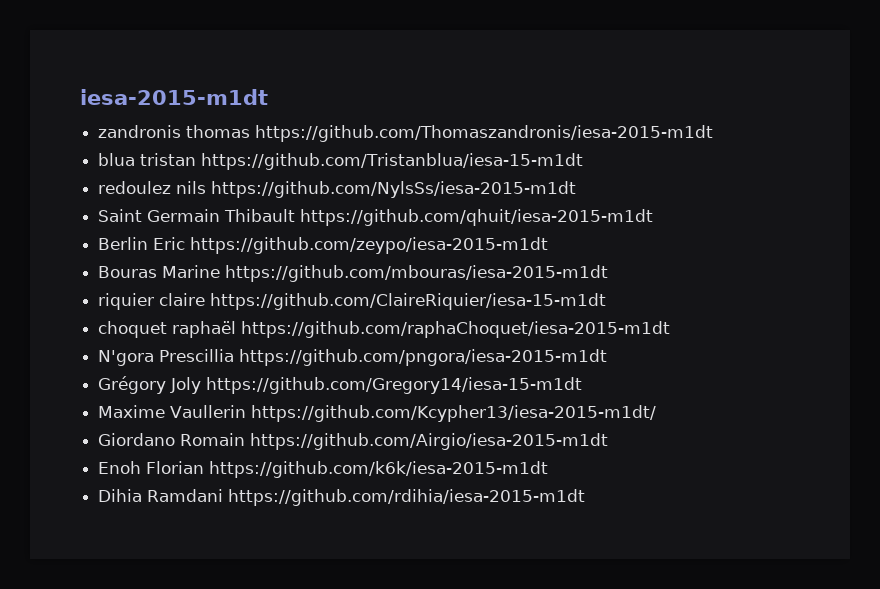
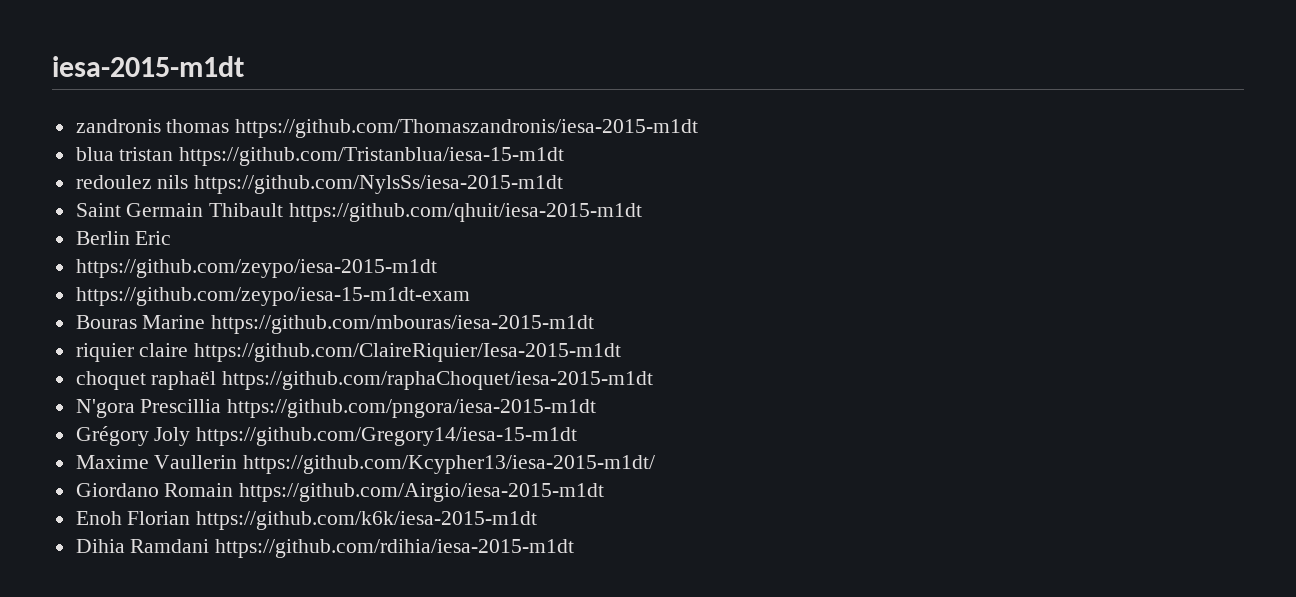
- Berlin Eric https://github.com/zeypo/iesa-2015-m1dt
+ Berlin Eric
+ https://github.com/zeypo/iesa-2015-m1dt
+ https://github.com/zeypo/iesa-15-m1dt-exam
- riquier claire https://github.com/ClaireRiquier/iesa-15-m1dt
+ riquier claire https://github.com/ClaireRiquier/Iesa-2015-m1dt

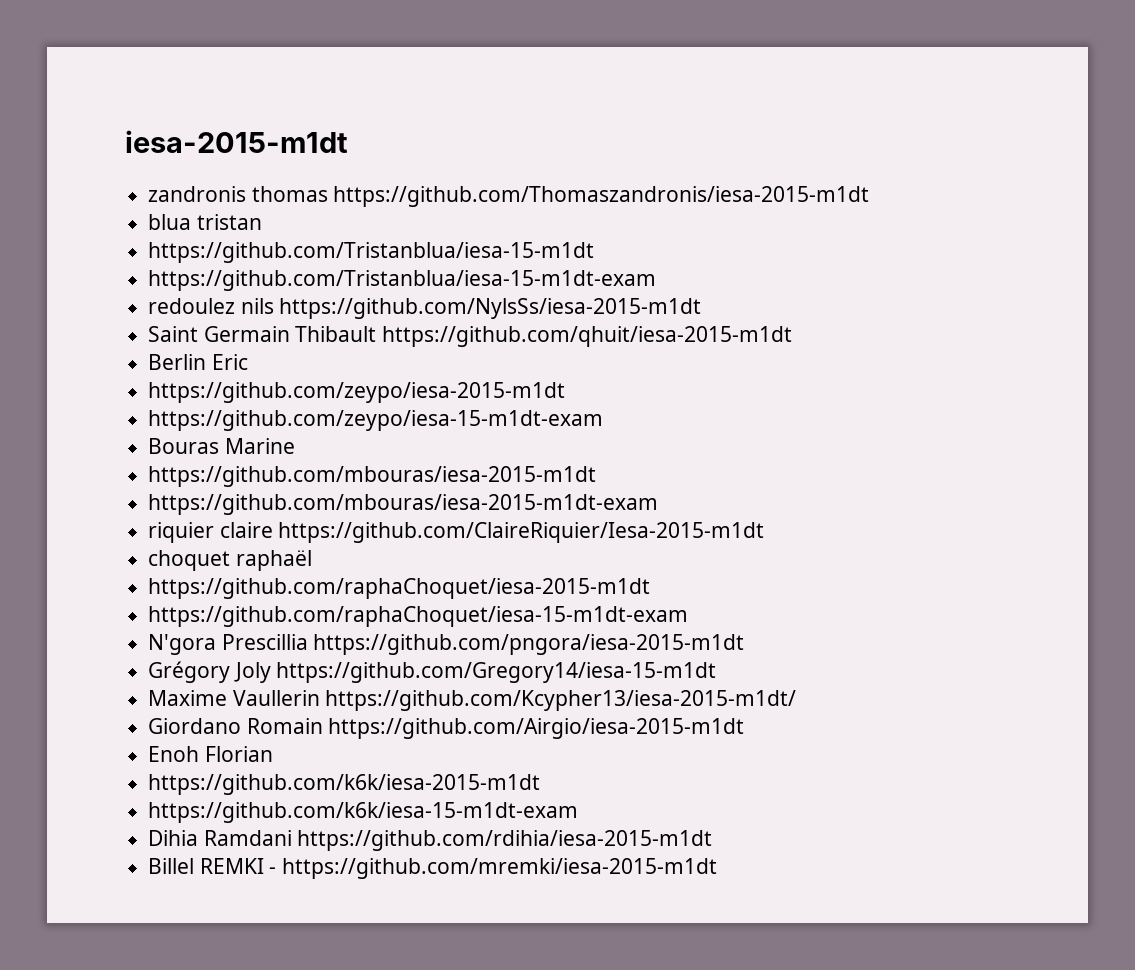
- blua tristan https://github.com/Tristanblua/iesa-15-m1dt
+ blua tristan
+ https://github.com/Tristanblua/iesa-15-m1dt
+ https://github.com/Tristanblua/iesa-15-m1dt-exam
- Bouras Marine https://github.com/mbouras/iesa-2015-m1dt
+ Bouras Marine
+ https://github.com/mbouras/iesa-2015-m1dt
+ https://github.com/mbouras/iesa-2015-m1dt-exam
- choquet raphaël https://github.com/raphaChoquet/iesa-2015-m1dt
+ choquet raphaël
+ https://github.com/raphaChoquet/iesa-2015-m1dt
+ https://github.com/raphaChoquet/iesa-15-m1dt-exam
- Enoh Florian https://github.com/k6k/iesa-2015-m1dt
+ Enoh Florian
+ https://github.com/k6k/iesa-2015-m1dt
+ https://github.com/k6k/iesa-15-m1dt-exam
+ Billel REMKI - https://github.com/mremki/iesa-2015-m1dt

